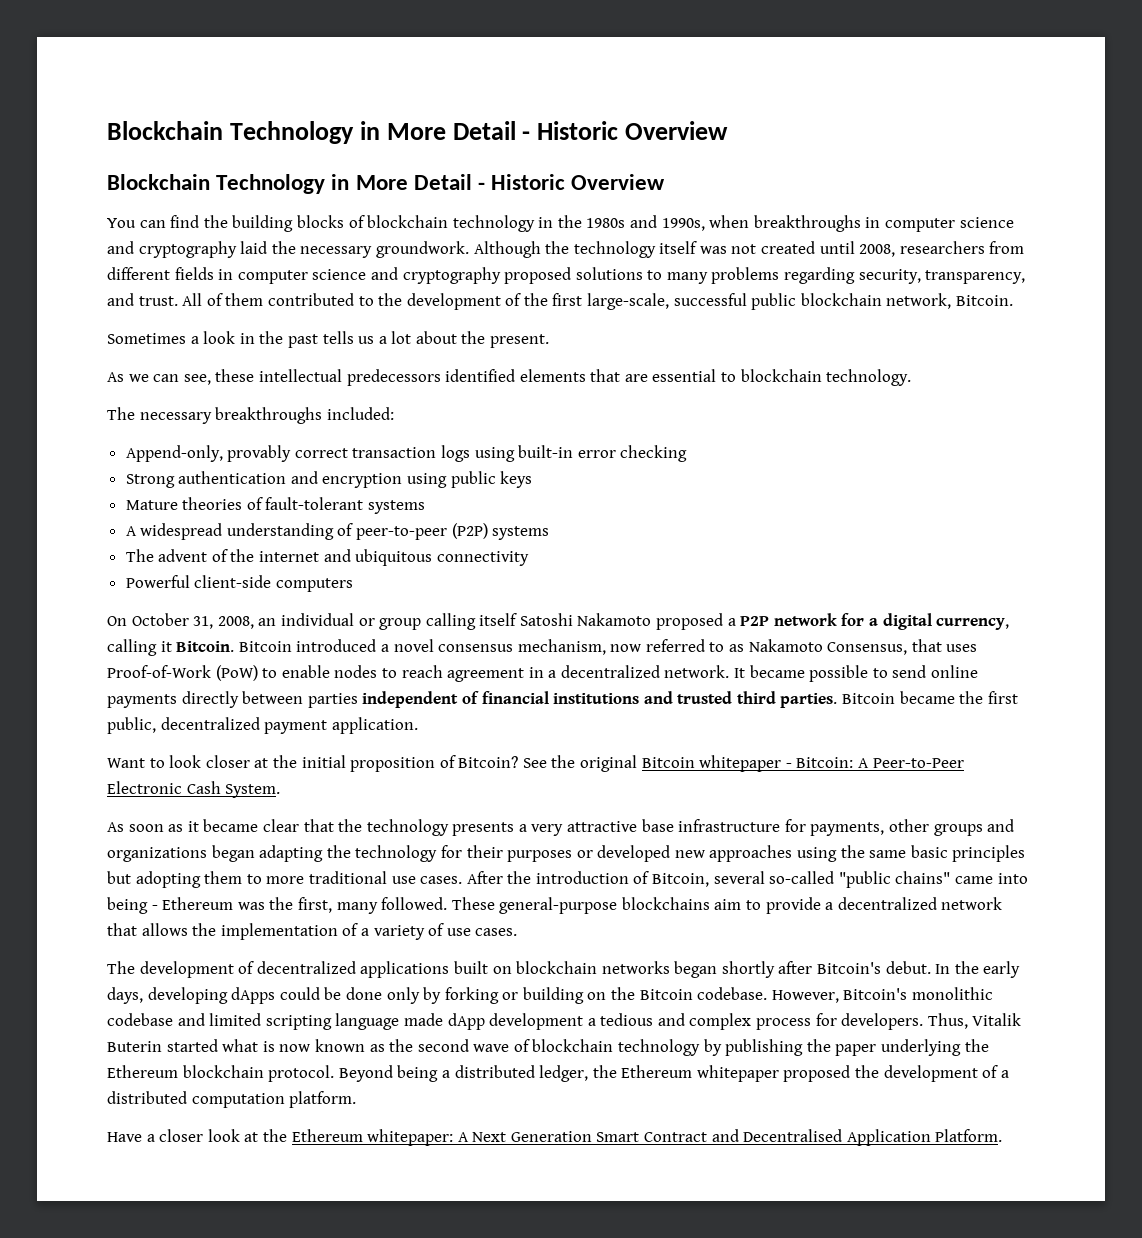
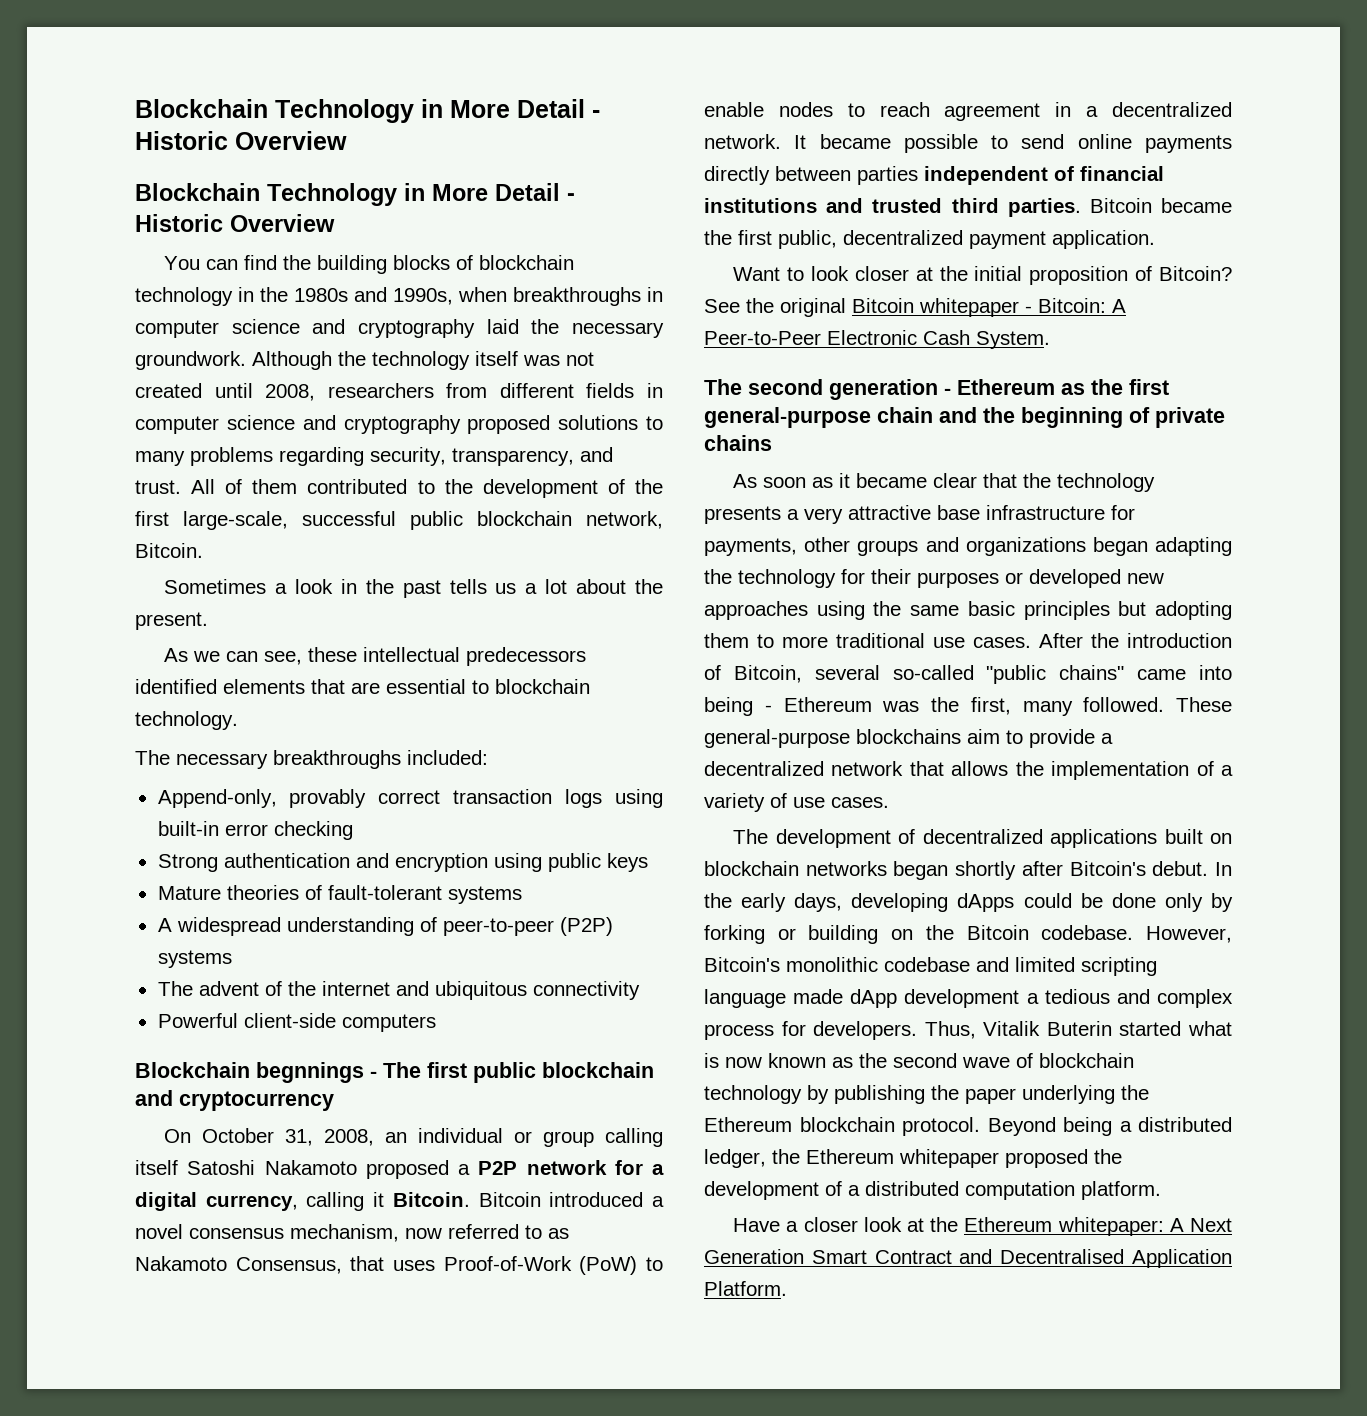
+ Blockchain begnnings - The first public blockchain and cryptocurrency
+ The second generation - Ethereum as the first general-purpose chain and the beginning of private chains

